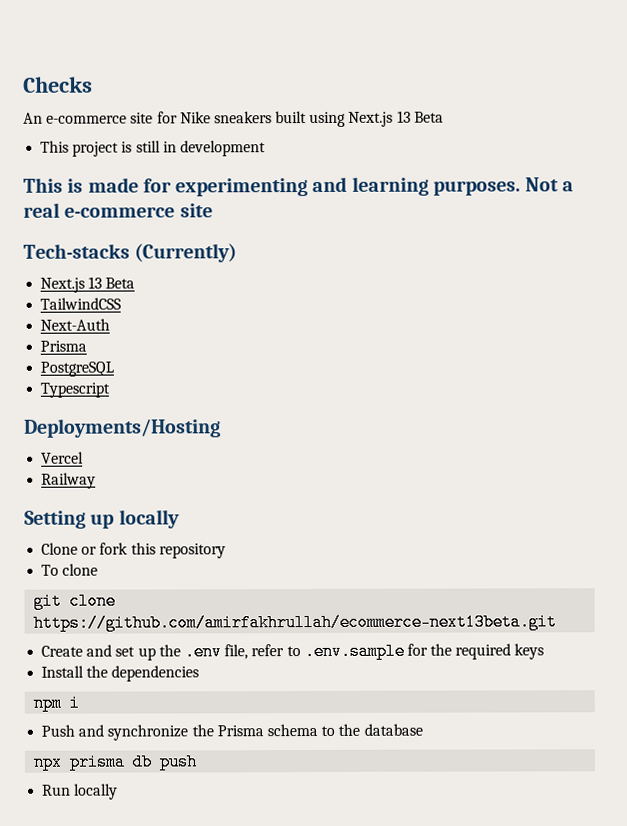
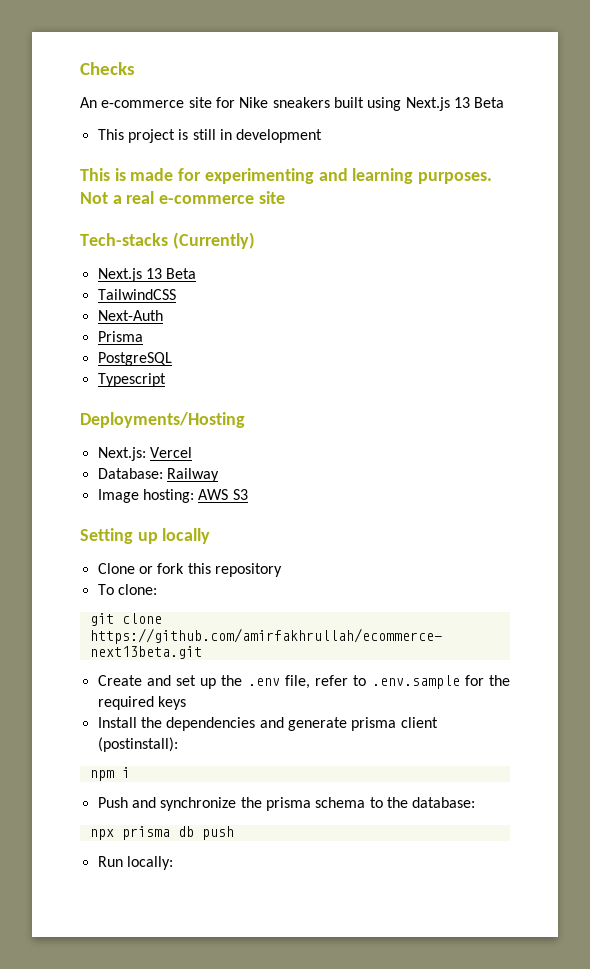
- Vercel
+ Next.js: Vercel
- Railway
+ Database: Railway
+ Image hosting: AWS S3
- To clone
+ To clone:
- Install the dependencies
+ Install the dependencies and generate prisma client (postinstall):
- Push and synchronize the Prisma schema to the database
+ Push and synchronize the prisma schema to the database:
- Run locally
+ Run locally:

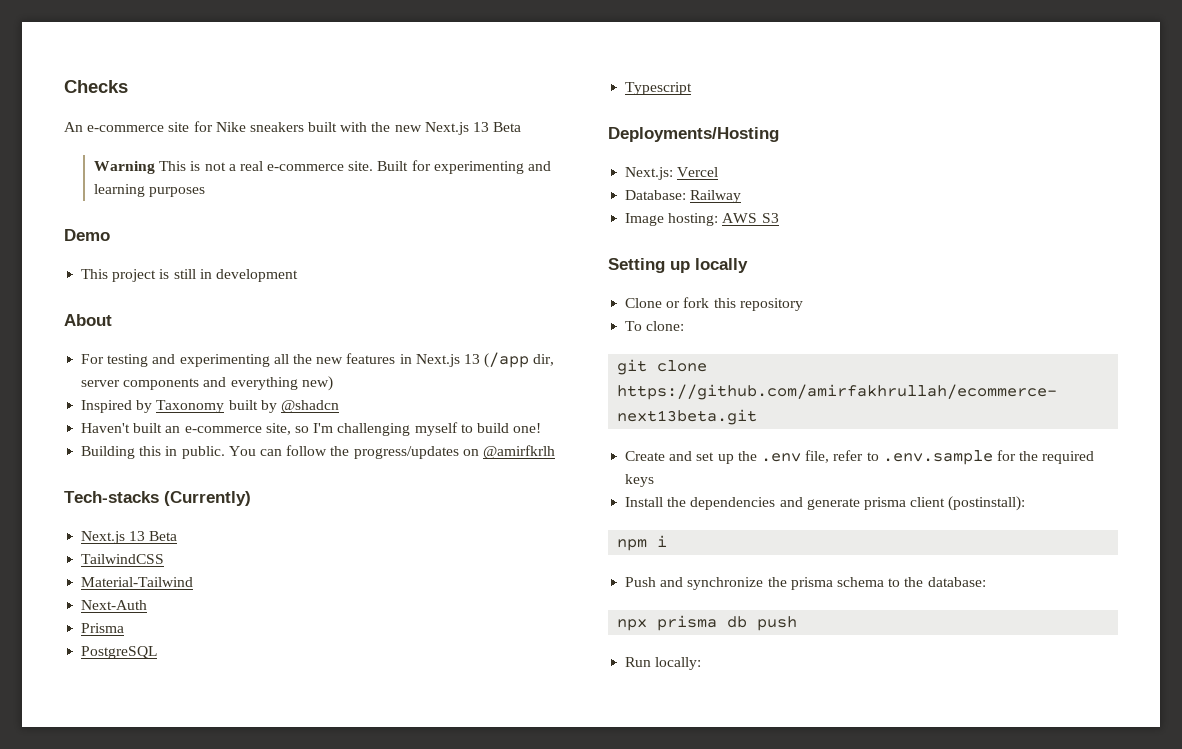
- An e-commerce site for Nike sneakers built using Next.js 13 Beta
+ An e-commerce site for Nike sneakers built with the new Next.js 13 Beta
+ Warning This is not a real e-commerce site. Built for experimenting and learning purposes
+ Demo
- This is made for experimenting and learning purposes. Not a real e-commerce site
+ About
+ For testing and experimenting all the new features in Next.js 13 (/app dir, server components and everything new)
+ Inspired by Taxonomy built by @shadcn
+ Haven't built an e-commerce site, so I'm challenging myself to build one!
+ Building this in public. You can follow the progress/updates on @amirfkrlh
+ Material-Tailwind

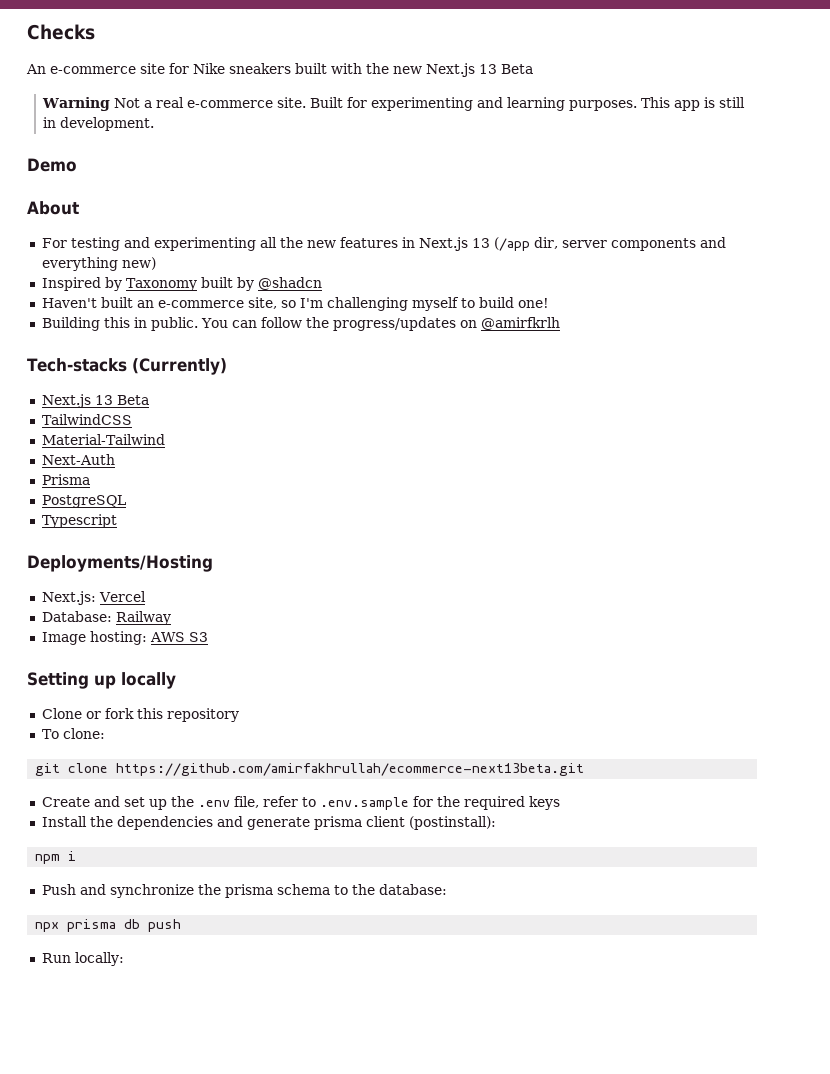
- Warning This is not a real e-commerce site.
+ Warning Not a real e-commerce site.
- Built for experimenting and learning purposes
+ Built for experimenting and learning purposes. This app is still in development.
  Demo
- This project is still in development

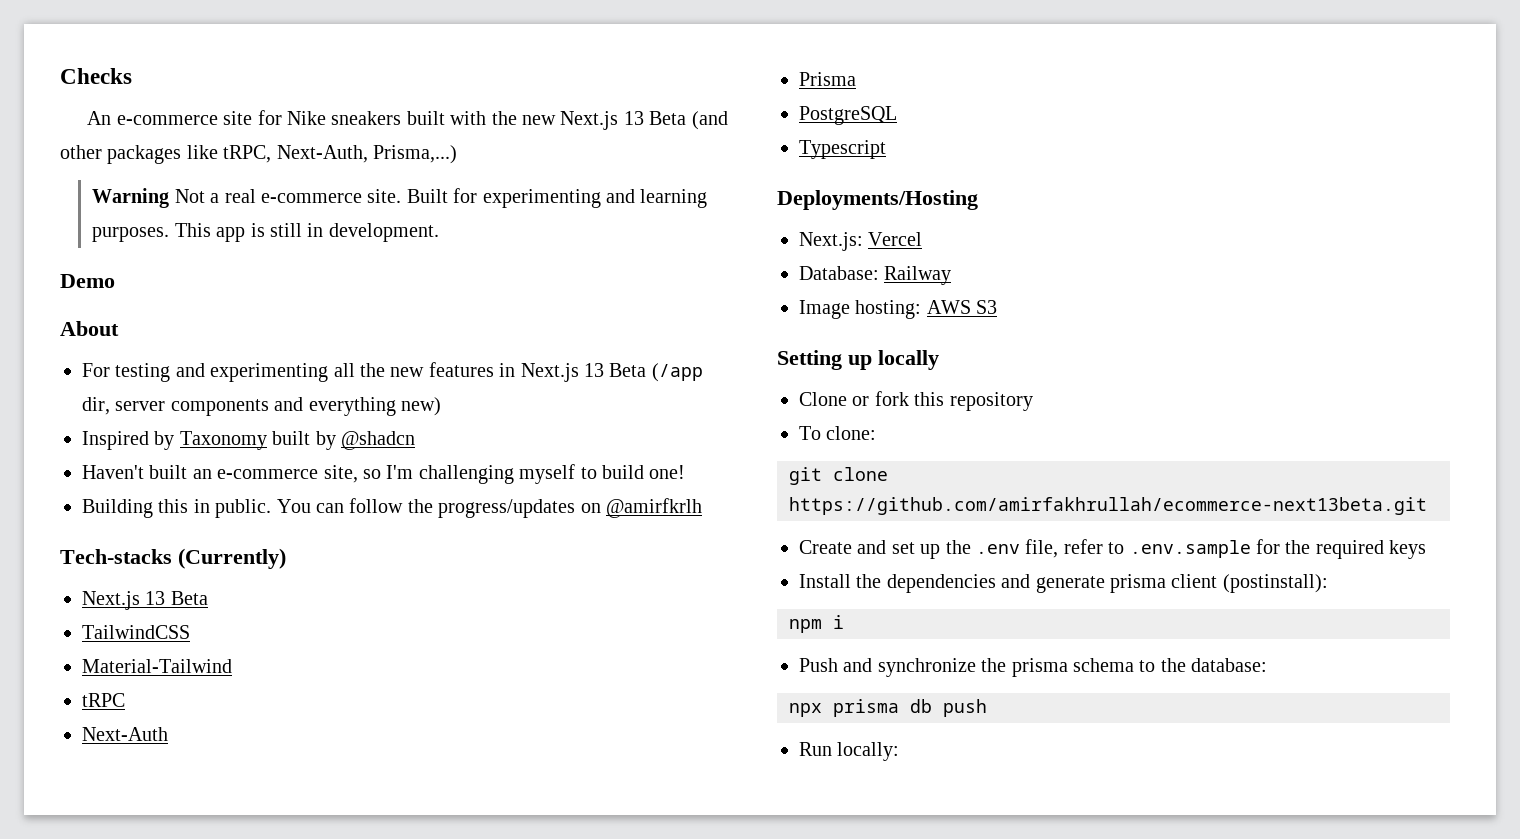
- An e-commerce site for Nike sneakers built with the new Next.js 13 Beta
+ An e-commerce site for Nike sneakers built with the new Next.js 13 Beta (and other packages like tRPC, Next-Auth, Prisma,...)
- For testing and experimenting all the new features in Next.js 13 (/app dir, server components and everything new)
+ For testing and experimenting all the new features in Next.js 13 Beta (/app dir, server components and everything new)
+ tRPC

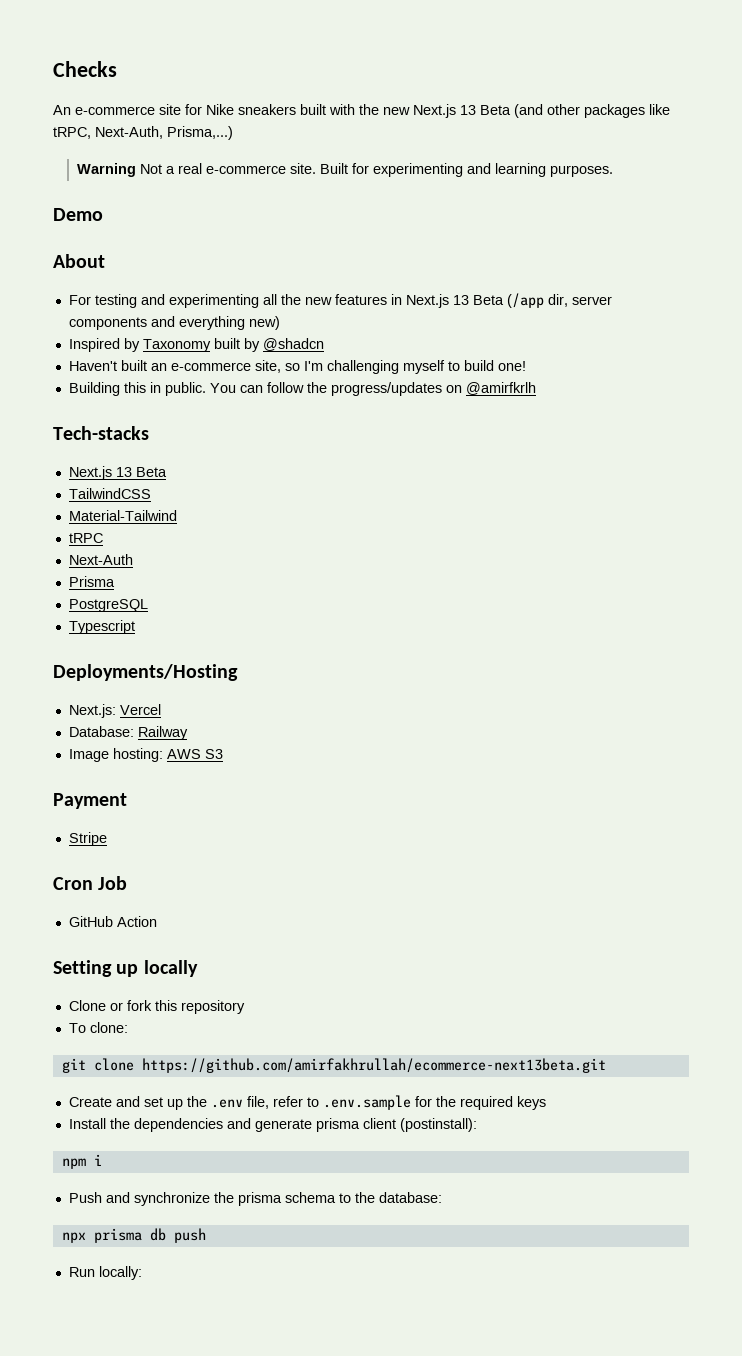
- This app is still in development.
- Tech-stacks (Currently)
+ Tech-stacks
+ Payment
+ Stripe
+ Cron Job
+ GitHub Action

